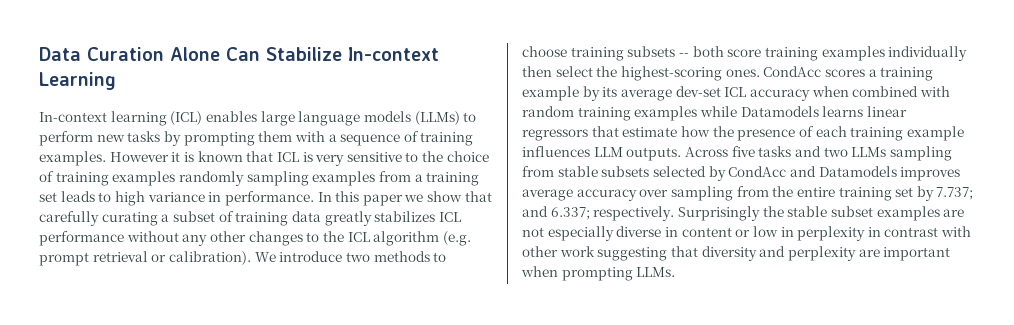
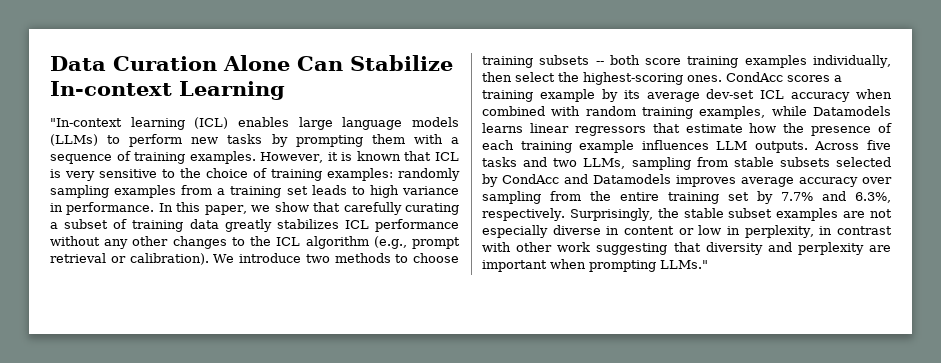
- In-context learning (ICL) enables large language models (LLMs) to perform new tasks by prompting them with a sequence of training examples.
+ "In-context learning (ICL) enables large language models (LLMs) to perform new tasks by prompting them with a sequence of training examples.
- However it is known that ICL is very sensitive to the choice of training examples randomly sampling examples from a training set leads to high variance in performance.
+ However, it is known that ICL is very sensitive to the choice of training examples: randomly sampling examples from a training set leads to high variance in performance.
- In this paper we show that carefully curating a subset of training data greatly stabilizes ICL performance without any other changes to the ICL algorithm (e.g. prompt retrieval or calibration).
+ In this paper, we show that carefully curating a subset of training data greatly stabilizes ICL performance without any other changes to the ICL algorithm (e.g., prompt retrieval or calibration).
- We introduce two methods to choose training subsets -- both score training examples individually then select the highest-scoring ones.
+ We introduce two methods to choose training subsets -- both score training examples individually, then select the highest-scoring ones.
- CondAcc scores a training example by its average dev-set ICL accuracy when combined with random training examples while Datamodels learns linear regressors that estimate how the presence of each training example influences LLM outputs.
+ CondAcc scores a training example by its average dev-set ICL accuracy when combined with random training examples, while Datamodels learns linear regressors that estimate how the presence of each training example influences LLM outputs.
- Across five tasks and two LLMs sampling from stable subsets selected by CondAcc and Datamodels improves average accuracy over sampling from the entire training set by 7.737; and 6.337; respectively. Surprisingly the stable subset examples are not especially diverse in content or low in perplexity in contrast with other work suggesting that diversity and perplexity are important when prompting LLMs.
+ Across five tasks and two LLMs, sampling from stable subsets selected by CondAcc and Datamodels improves average accuracy over sampling from the entire training set by 7.7% and 6.3%, respectively. Surprisingly, the stable subset examples are not especially diverse in content or low in perplexity, in contrast with other work suggesting that diversity and perplexity are important when prompting LLMs."

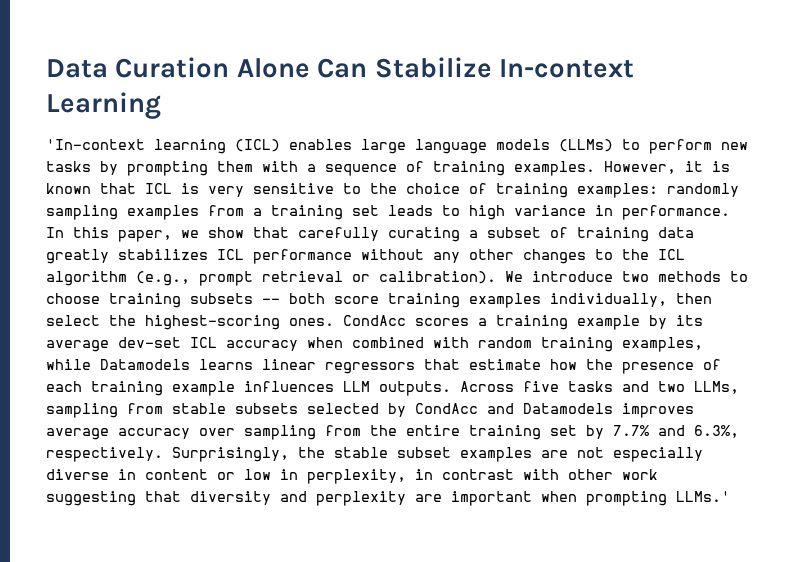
- "In-context learning (ICL) enables large language models (LLMs) to perform new tasks by prompting them with a sequence of training examples.
+ 'In-context learning (ICL) enables large language models (LLMs) to perform new tasks by prompting them with a sequence of training examples.
- Surprisingly, the stable subset examples are not especially diverse in content or low in perplexity, in contrast with other work suggesting that diversity and perplexity are important when prompting LLMs."
+ Surprisingly, the stable subset examples are not especially diverse in content or low in perplexity, in contrast with other work suggesting that diversity and perplexity are important when prompting LLMs.'

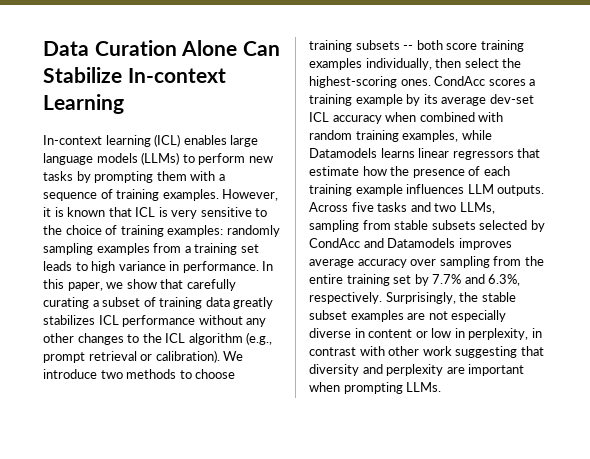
- 'In-context learning (ICL) enables large language models (LLMs) to perform new tasks by prompting them with a sequence of training examples.
+ In-context learning (ICL) enables large language models (LLMs) to perform new tasks by prompting them with a sequence of training examples.
- Surprisingly, the stable subset examples are not especially diverse in content or low in perplexity, in contrast with other work suggesting that diversity and perplexity are important when prompting LLMs.'
+ Surprisingly, the stable subset examples are not especially diverse in content or low in perplexity, in contrast with other work suggesting that diversity and perplexity are important when prompting LLMs.

